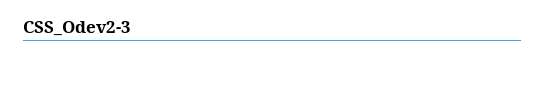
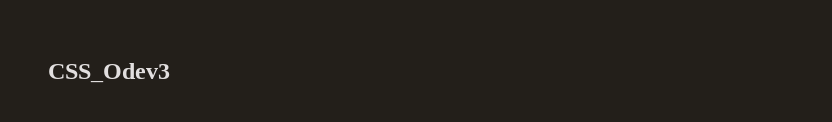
- CSS_Odev2-3
+ CSS_Odev3

